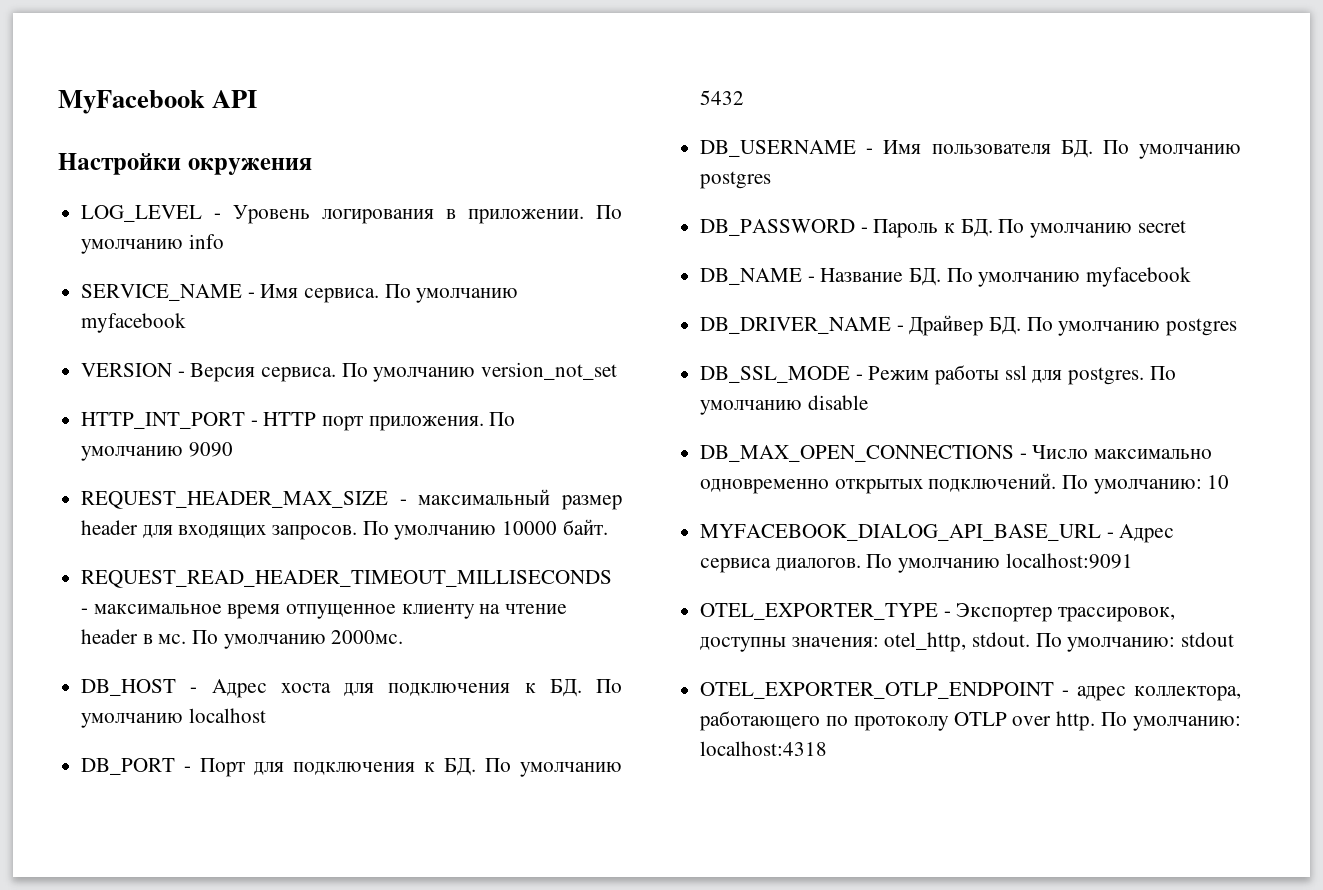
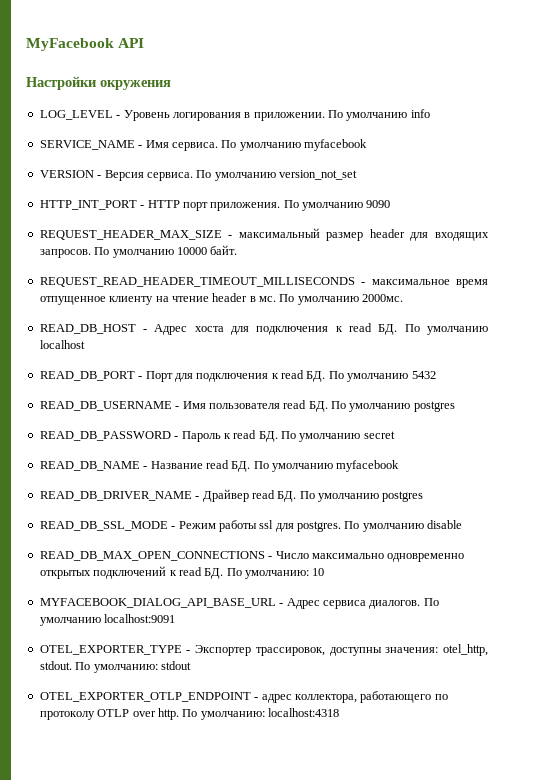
- DB_HOST - Адрес хоста для подключения к БД. По умолчанию localhost
+ READ_DB_HOST - Адрес хоста для подключения к read БД. По умолчанию localhost
- DB_PORT - Порт для подключения к БД. По умолчанию 5432
+ READ_DB_PORT - Порт для подключения к read БД. По умолчанию 5432
- DB_USERNAME - Имя пользователя БД. По умолчанию postgres
- DB_PASSWORD - Пароль к БД. По умолчанию secret
+ READ_DB_USERNAME - Имя пользователя read БД. По умолчанию postgres
+ READ_DB_PASSWORD - Пароль к read БД. По умолчанию secret
- DB_NAME - Название БД. По умолчанию myfacebook
+ READ_DB_NAME - Название read БД. По умолчанию myfacebook
- DB_DRIVER_NAME - Драйвер БД. По умолчанию postgres
- DB_SSL_MODE - Режим работы ssl для postgres.
+ READ_DB_DRIVER_NAME - Драйвер read БД. По умолчанию postgres
+ READ_DB_SSL_MODE - Режим работы ssl для postgres.
- DB_MAX_OPEN_CONNECTIONS - Число максимально одновременно открытых подключений. По умолчанию: 10
+ READ_DB_MAX_OPEN_CONNECTIONS - Число максимально одновременно открытых подключений к read БД. По умолчанию: 10

